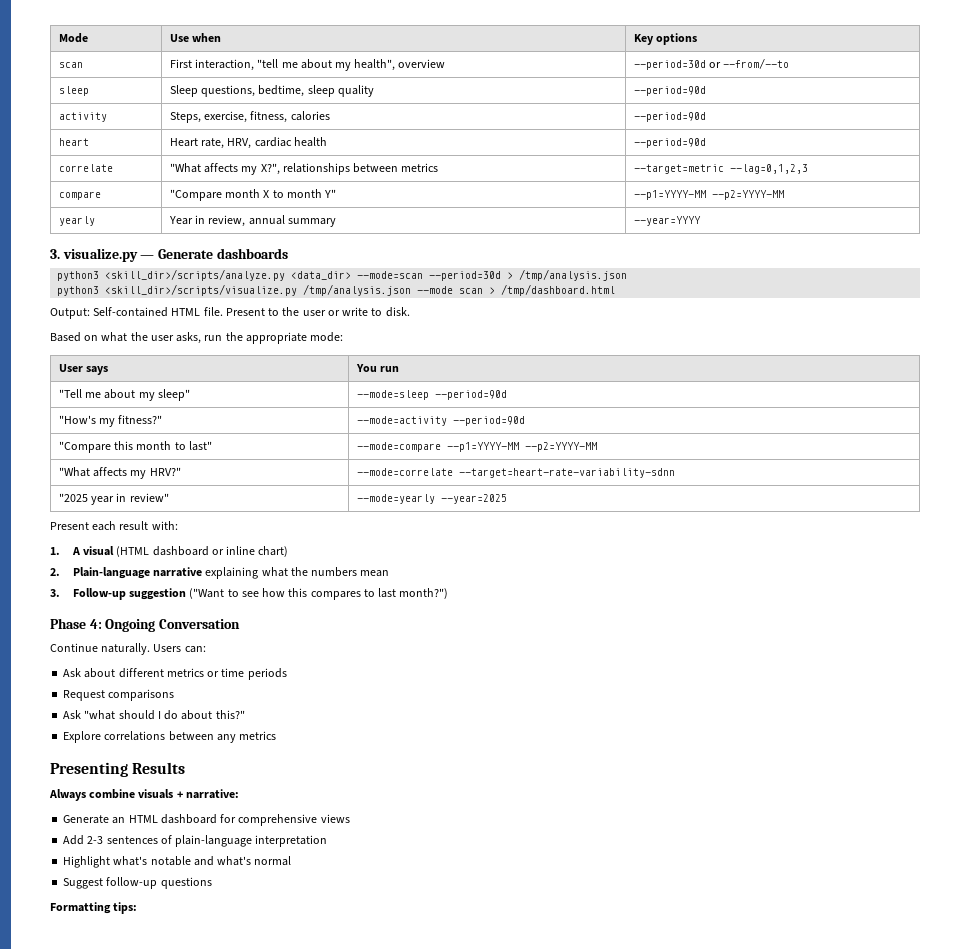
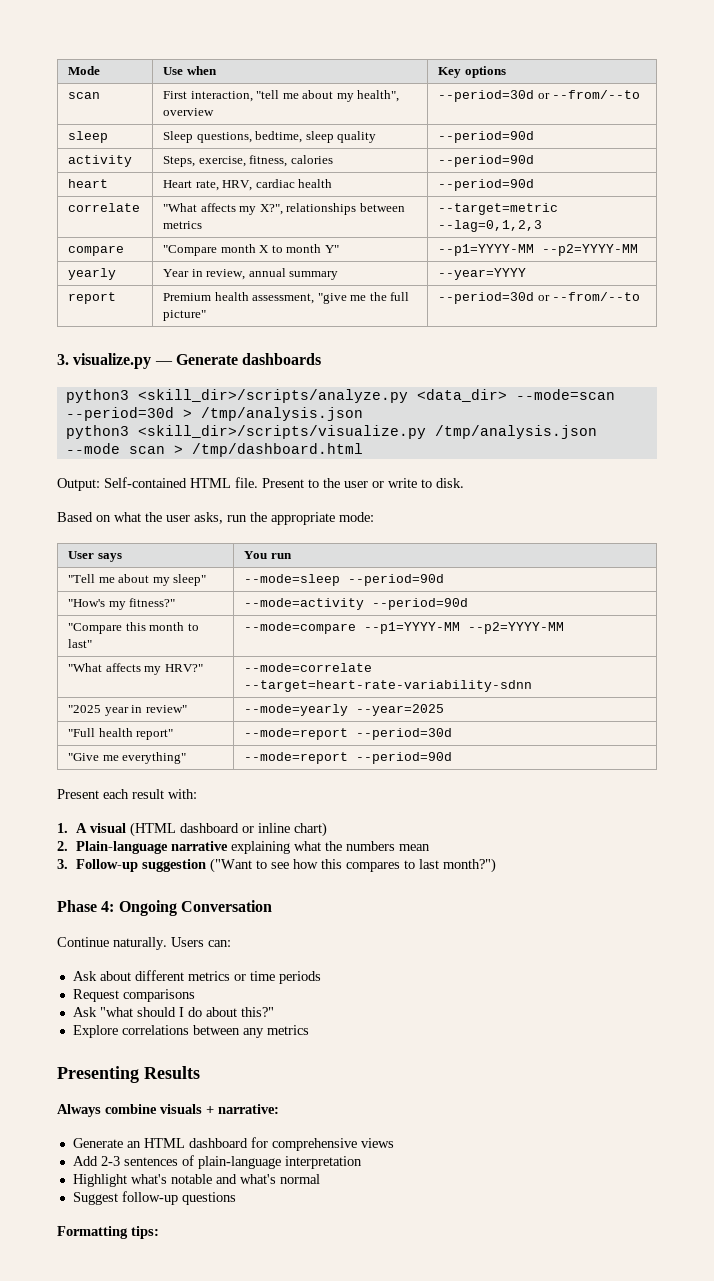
+ report | Premium health assessment, "give me the full picture" | --period=30d or --from/--to
+ "Full health report" | --mode=report --period=30d
+ "Give me everything" | --mode=report --period=90d

